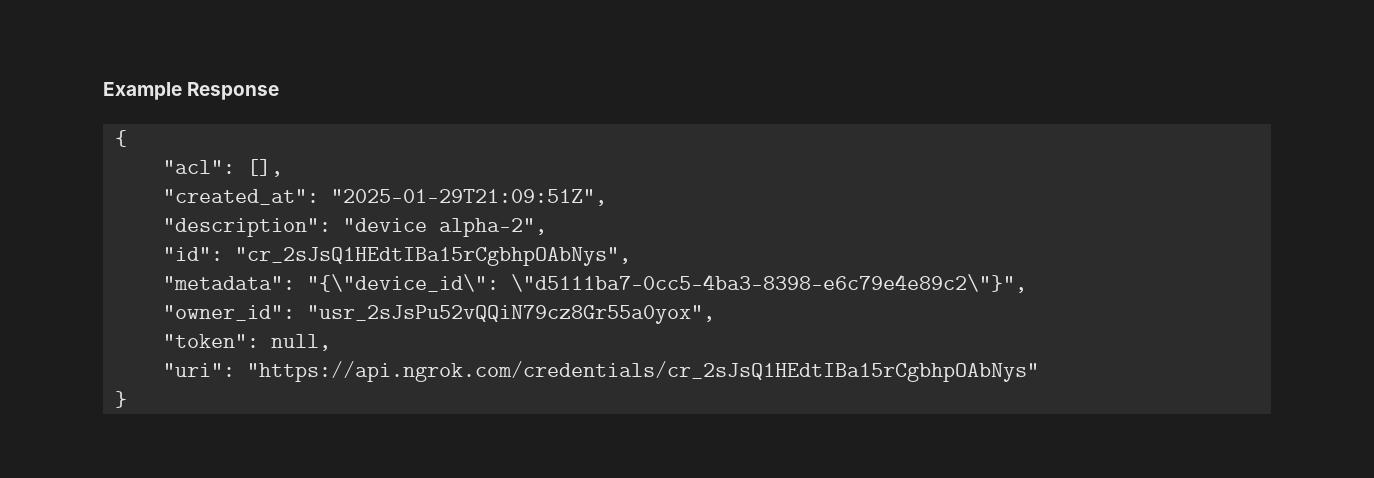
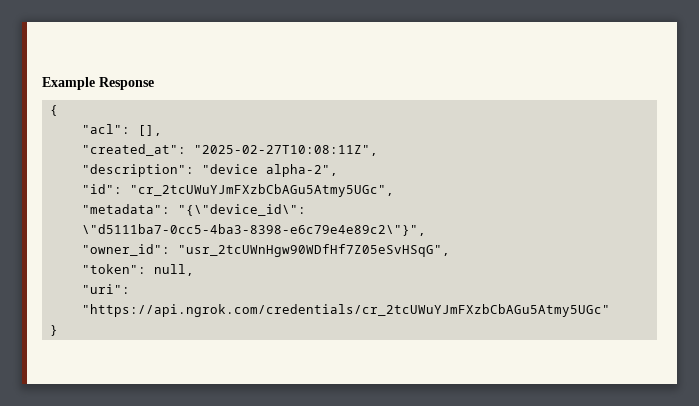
- "created_at": "2025-01-29T21:09:51Z",
+ "created_at": "2025-02-27T10:08:11Z",
- "id": "cr_2sJsQ1HEdtIBa15rCgbhpOAbNys",
+ "id": "cr_2tcUWuYJmFXzbCbAGu5Atmy5UGc",
- "owner_id": "usr_2sJsPu52vQQiN79cz8Gr55a0yox",
+ "owner_id": "usr_2tcUWnHgw90WDfHf7Z05eSvHSqG",
- "uri": "https://api.ngrok.com/credentials/cr_2sJsQ1HEdtIBa15rCgbhpOAbNys"
+ "uri": "https://api.ngrok.com/credentials/cr_2tcUWuYJmFXzbCbAGu5Atmy5UGc"

